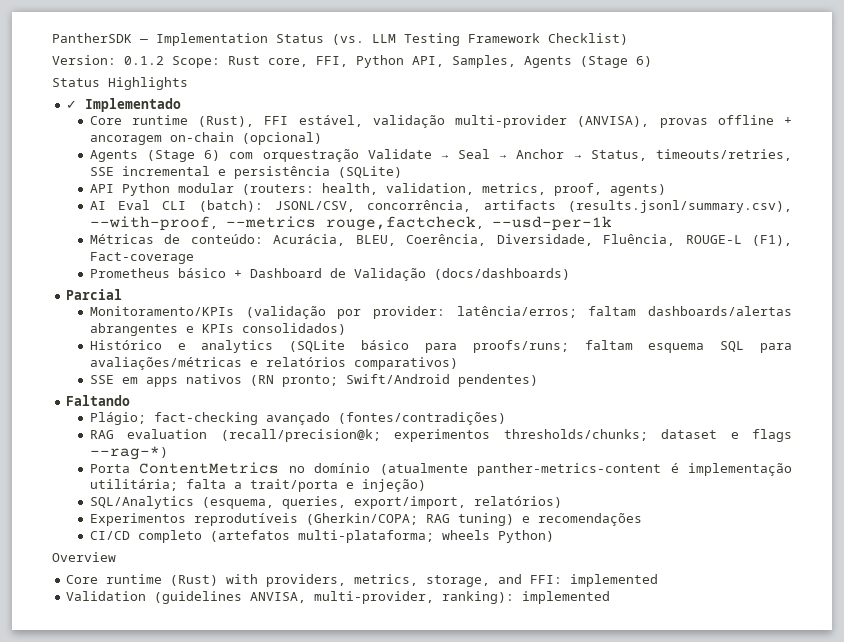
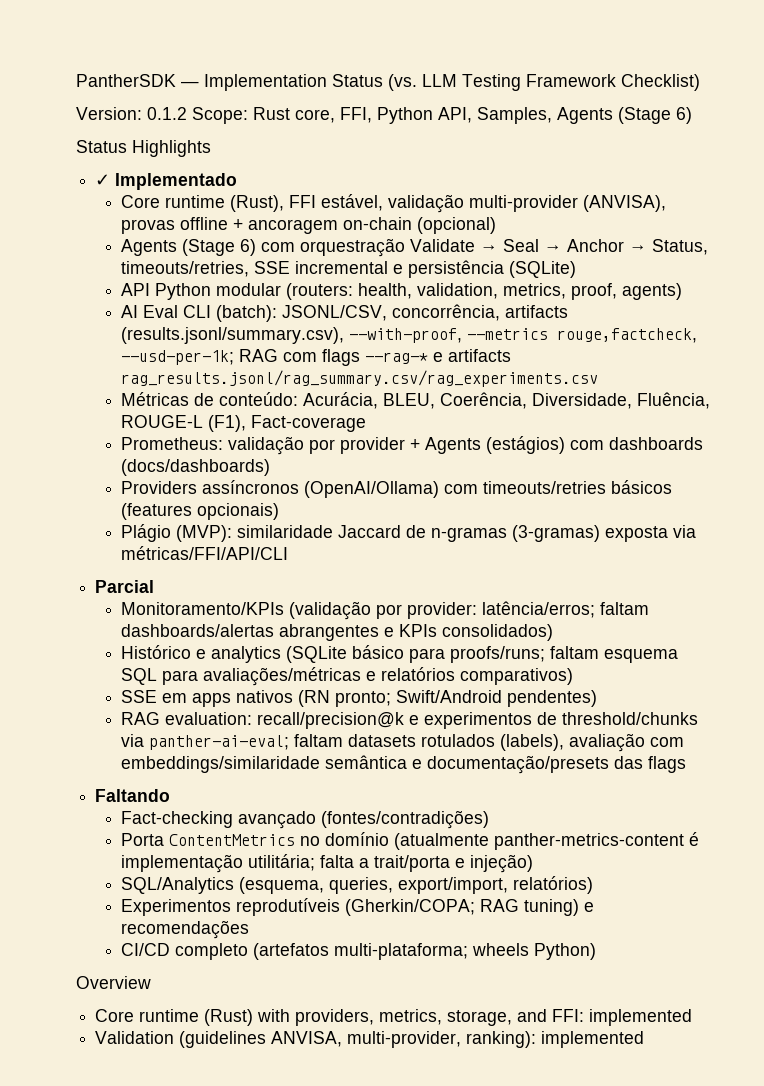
- AI Eval CLI (batch): JSONL/CSV, concorrência, artifacts (results.jsonl/summary.csv), --with-proof, --metrics rouge,factcheck, --usd-per-1k
+ AI Eval CLI (batch): JSONL/CSV, concorrência, artifacts (results.jsonl/summary.csv), --with-proof, --metrics rouge,factcheck, --usd-per-1k; RAG com flags --rag-* e artifacts rag_results.jsonl/rag_summary.csv/rag_experiments.csv
- Prometheus básico + Dashboard de Validação (docs/dashboards)
+ Prometheus: validação por provider + Agents (estágios) com dashboards (docs/dashboards)
+ Providers assíncronos (OpenAI/Ollama) com timeouts/retries básicos (features opcionais)
+ Plágio (MVP): similaridade Jaccard de n‑gramas (3‑gramas) exposta via métricas/FFI/API/CLI
+ RAG evaluation: recall/precision@k e experimentos de threshold/chunks via panther-ai-eval; faltam datasets rotulados (labels), avaliação com embeddings/similaridade semântica e documentação/presets das flags
- Plágio; fact‑checking avançado (fontes/contradições)
+ Fact‑checking avançado (fontes/contradições)
- RAG evaluation (recall/precision@k; experimentos thresholds/chunks; dataset e flags --rag-*)

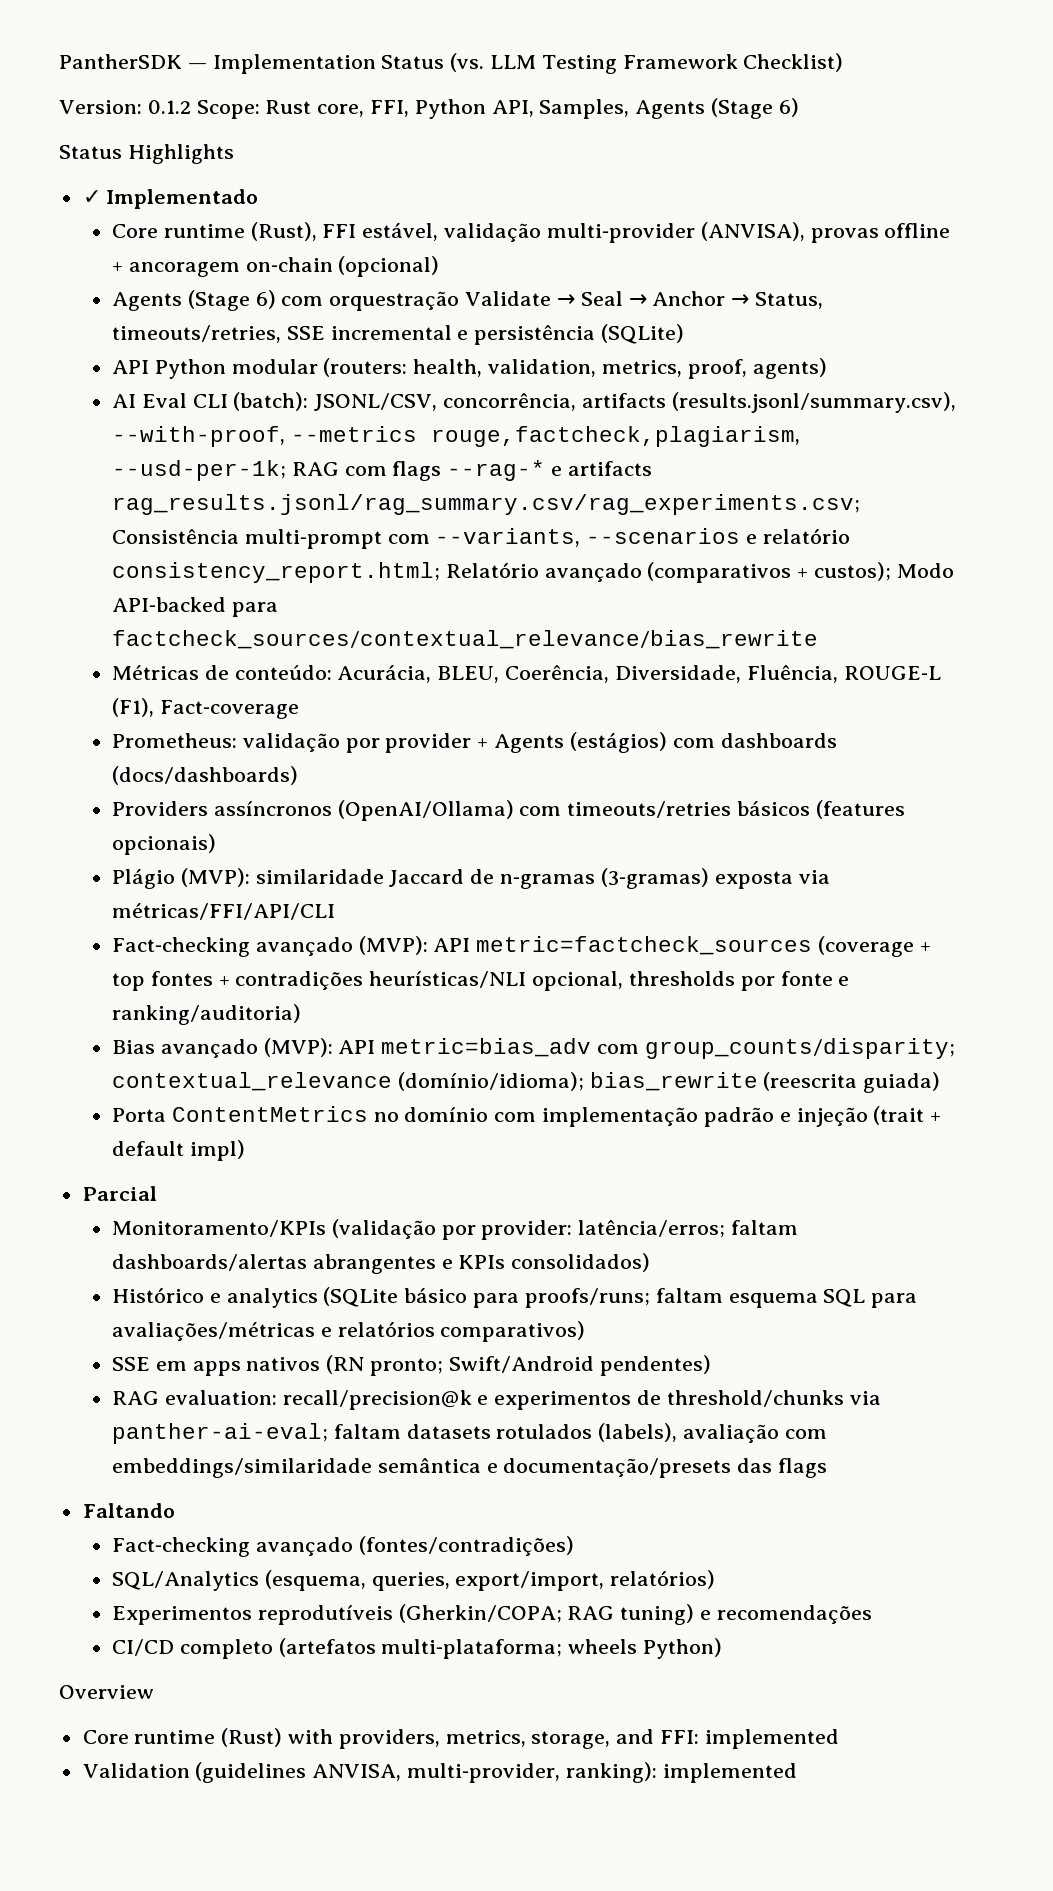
- AI Eval CLI (batch): JSONL/CSV, concorrência, artifacts (results.jsonl/summary.csv), --with-proof, --metrics rouge,factcheck, --usd-per-1k; RAG com flags --rag-* e artifacts rag_results.jsonl/rag_summary.csv/rag_experiments.csv
+ AI Eval CLI (batch): JSONL/CSV, concorrência, artifacts (results.jsonl/summary.csv), --with-proof, --metrics rouge,factcheck,plagiarism, --usd-per-1k; RAG com flags --rag-* e artifacts rag_results.jsonl/rag_summary.csv/rag_experiments.csv; Consistência multi‑prompt com --variants, --scenarios e relatório consistency_report.html; Relatório avançado (comparativos + custos); Modo API‑backed para factcheck_sources/contextual_relevance/bias_rewrite
+ Fact‑checking avançado (MVP): API metric=factcheck_sources (coverage + top fontes + contradições heurísticas/NLI opcional, thresholds por fonte e ranking/auditoria)
+ Bias avançado (MVP): API metric=bias_adv com group_counts/disparity; contextual_relevance (domínio/idioma); bias_rewrite (reescrita guiada)
+ Porta ContentMetrics no domínio com implementação padrão e injeção (trait + default impl)
- Porta ContentMetrics no domínio (atualmente panther‑metrics‑content é implementação utilitária; falta a trait/porta e injeção)

